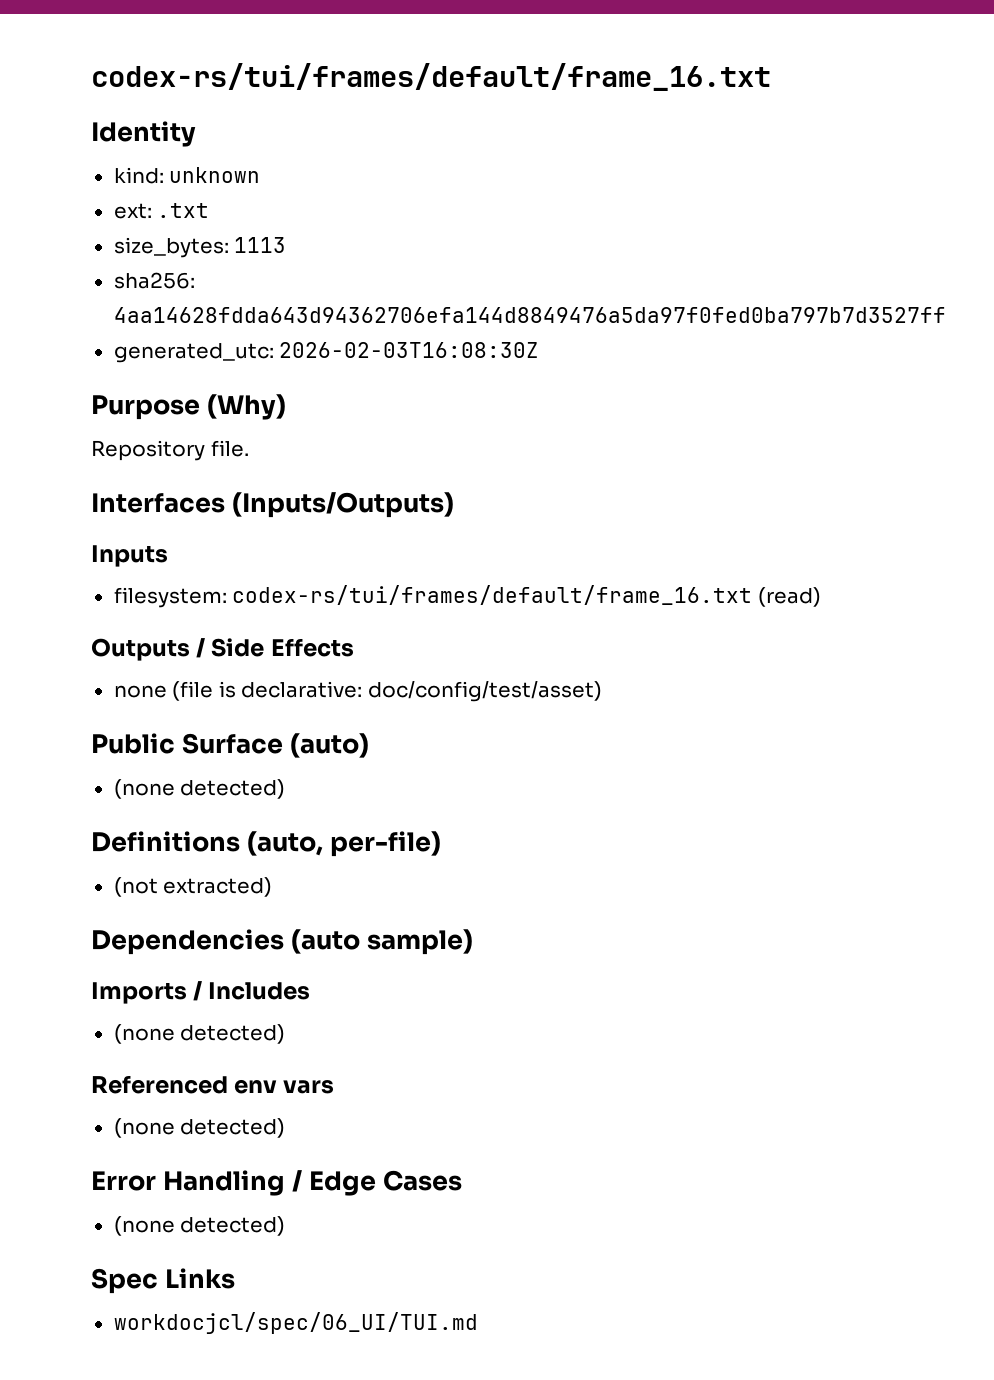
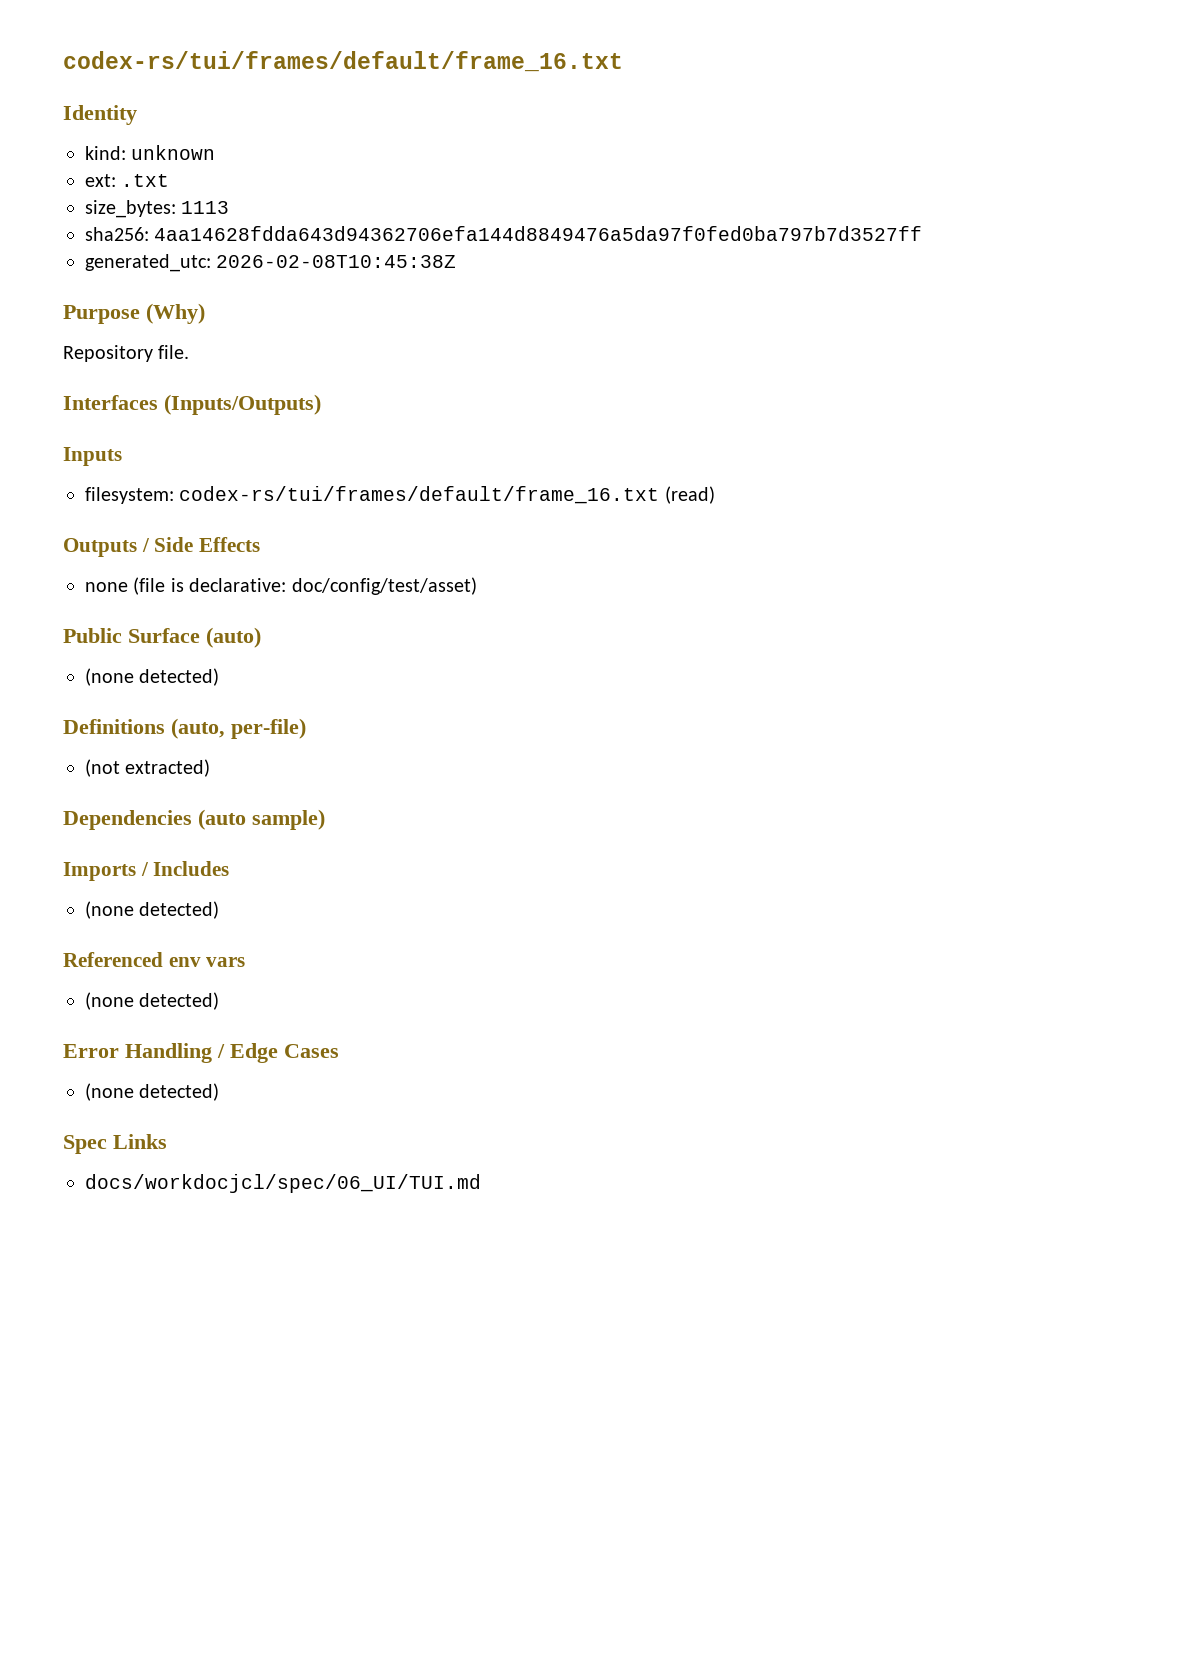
- generated_utc: 2026-02-03T16:08:30Z
+ generated_utc: 2026-02-08T10:45:38Z
- workdocjcl/spec/06_UI/TUI.md
+ docs/workdocjcl/spec/06_UI/TUI.md

